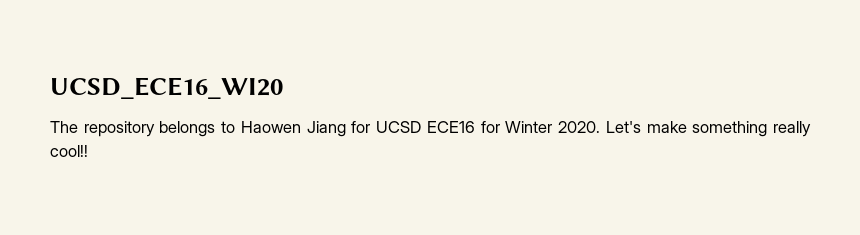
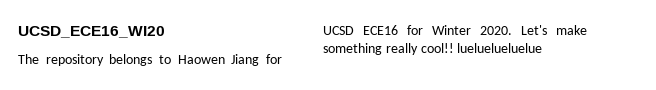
- Let's make something really cool!!
+ Let's make something really cool!! lueluelueluelue

